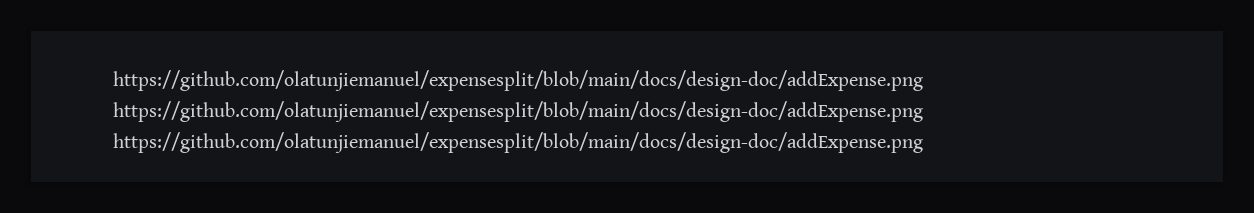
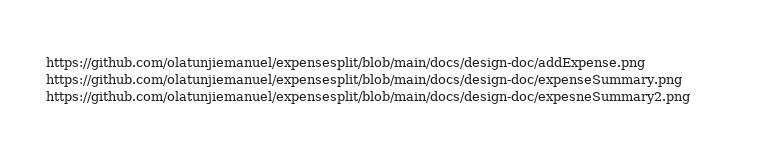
- https://github.com/olatunjiemanuel/expensesplit/blob/main/docs/design-doc/addExpense.png https://github.com/olatunjiemanuel/expensesplit/blob/main/docs/design-doc/addExpense.png https://github.com/olatunjiemanuel/expensesplit/blob/main/docs/design-doc/addExpense.png
+ https://github.com/olatunjiemanuel/expensesplit/blob/main/docs/design-doc/addExpense.png https://github.com/olatunjiemanuel/expensesplit/blob/main/docs/design-doc/expenseSummary.png https://github.com/olatunjiemanuel/expensesplit/blob/main/docs/design-doc/expesneSummary2.png

